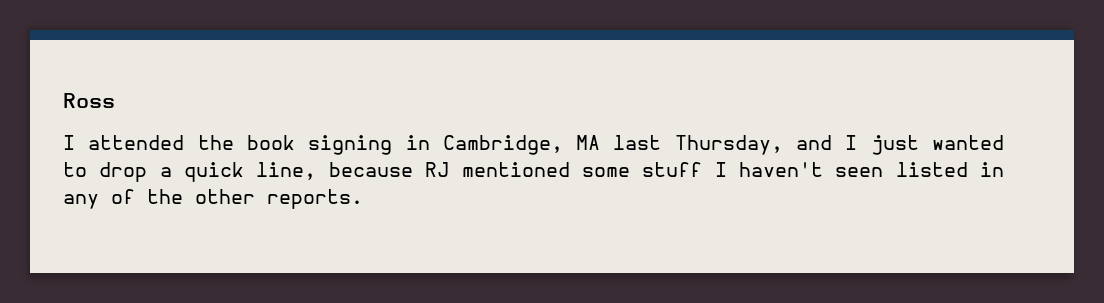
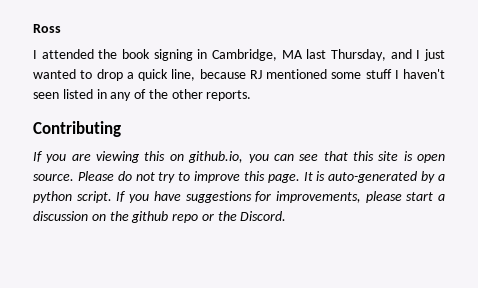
+ Contributing
+ If you are viewing this on github.io, you can see that this site is open source. Please do not try to improve this page. It is auto-generated by a python script. If you have suggestions for improvements, please start a discussion on the github repo or the Discord.

